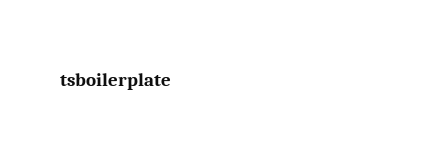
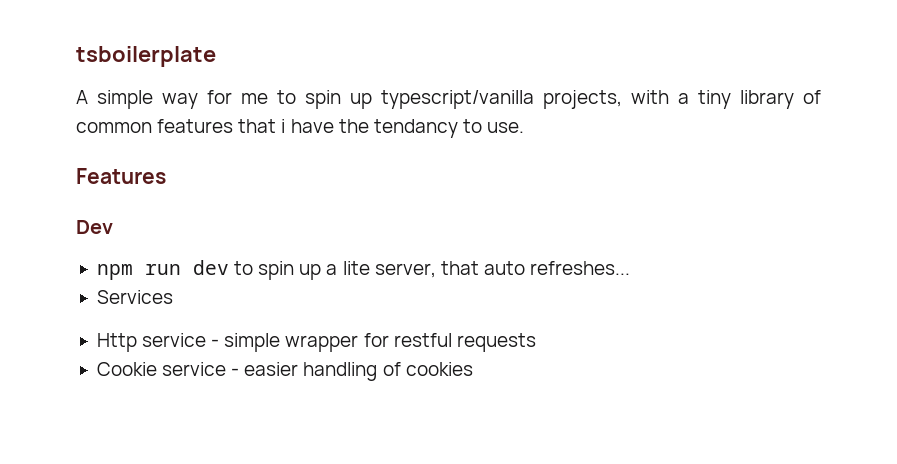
+ A simple way for me to spin up typescript/vanilla projects, with a tiny library of common features that i have the tendancy to use.
+ Features
+ Dev
+ npm run dev to spin up a lite server, that auto refreshes...
+ Services
+ Http service - simple wrapper for restful requests
+ Cookie service - easier handling of cookies

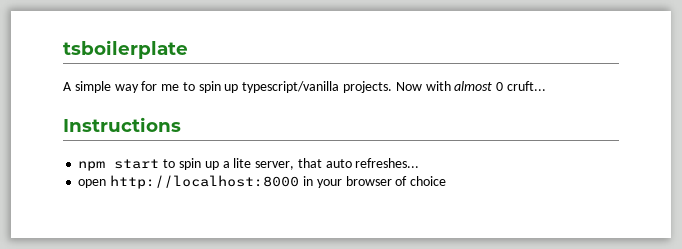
- A simple way for me to spin up typescript/vanilla projects, with a tiny library of common features that i have the tendancy to use.
- Features
- Dev
+ A simple way for me to spin up typescript/vanilla projects. Now with almost 0 cruft...
+ Instructions
- npm run dev to spin up a lite server, that auto refreshes...
+ npm start to spin up a lite server, that auto refreshes...
- Services
- Http service - simple wrapper for restful requests
- Cookie service - easier handling of cookies
+ open http://localhost:8000 in your browser of choice

